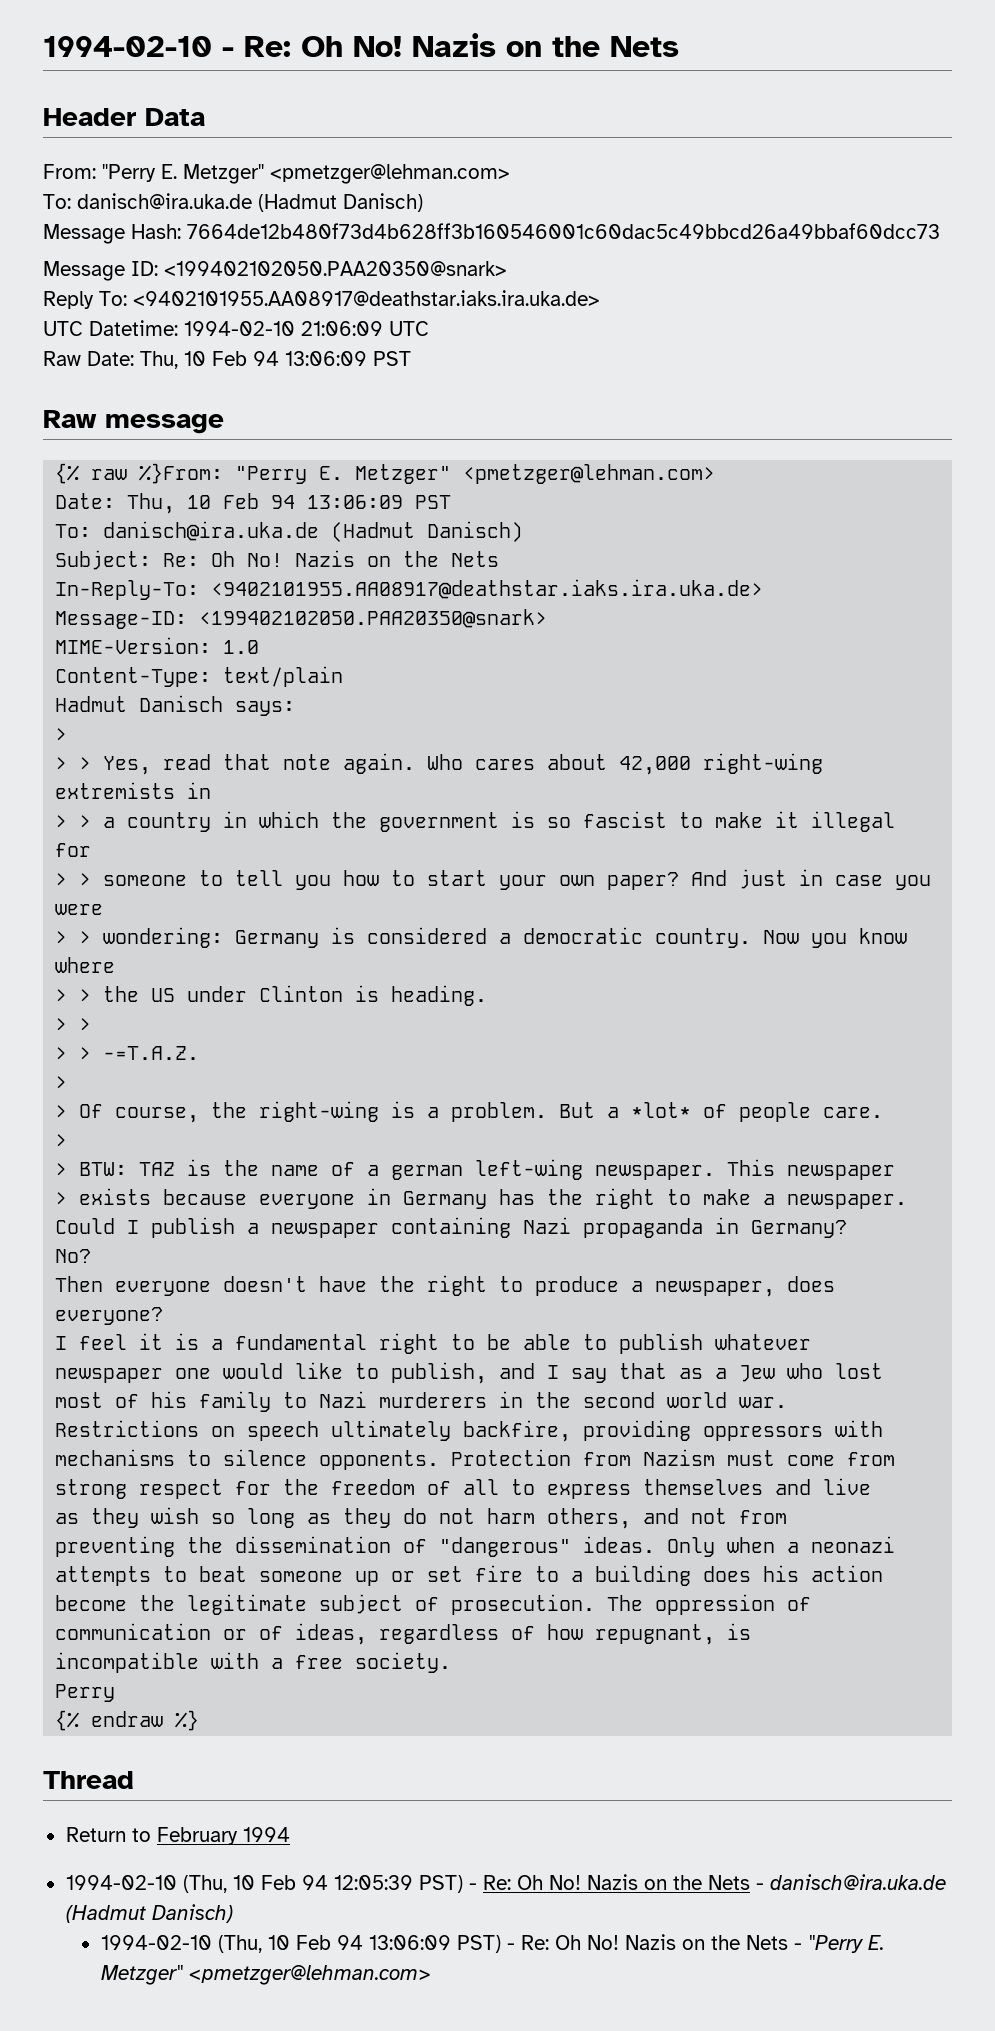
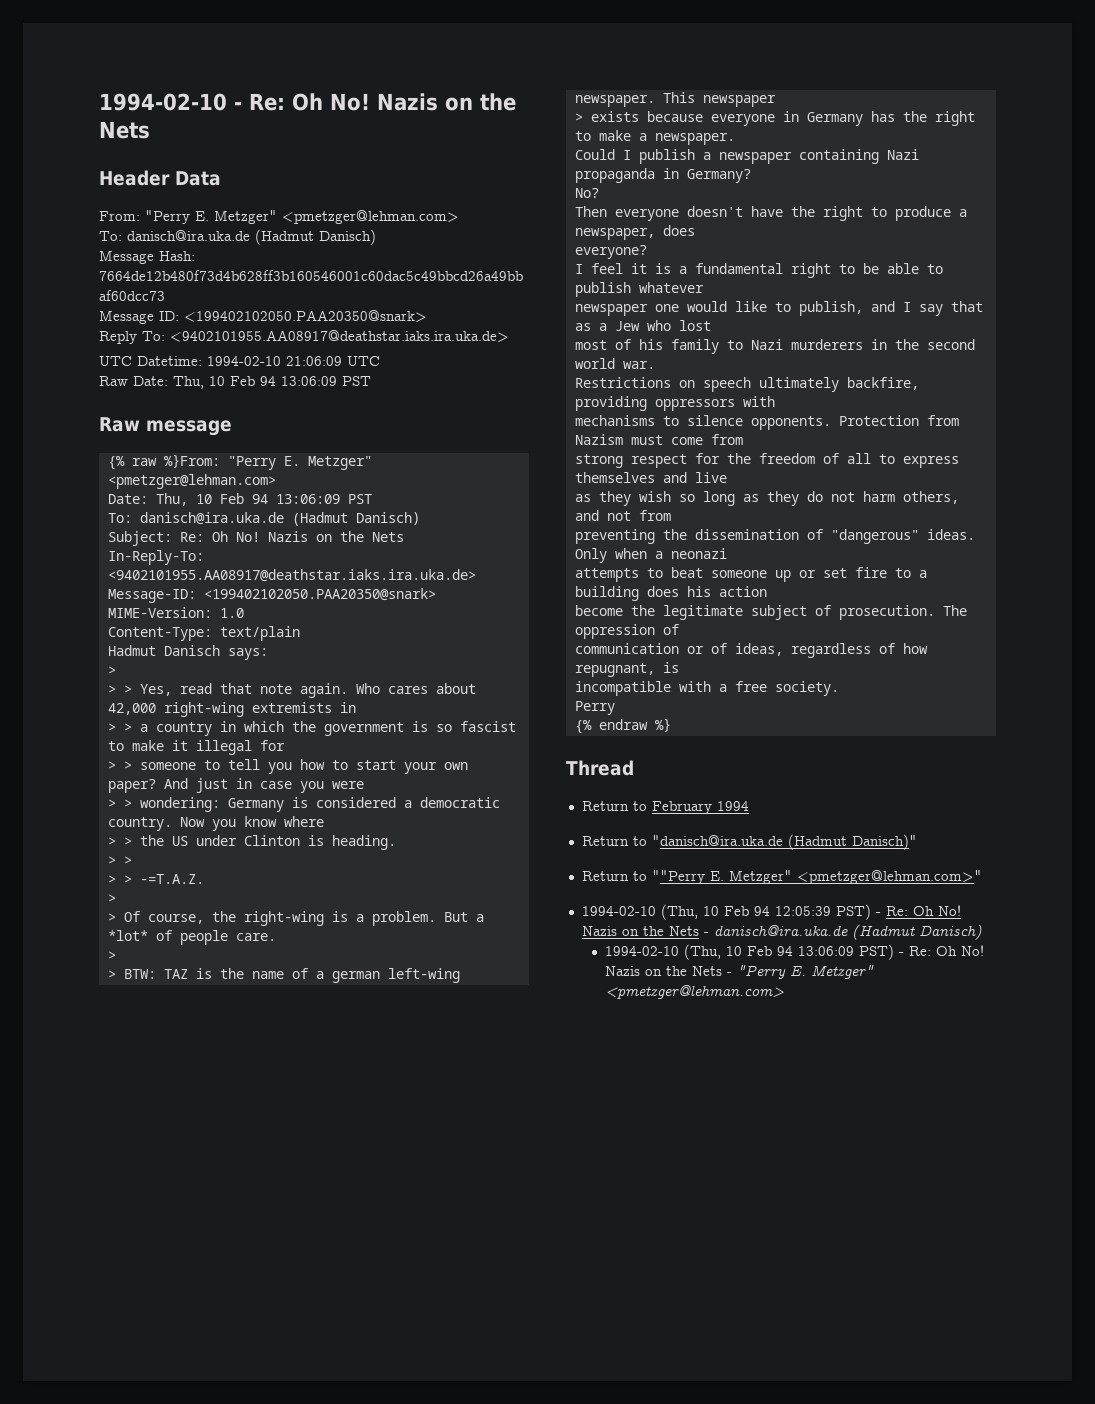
+ Return to "danisch@ira.uka.de (Hadmut Danisch)"
+ Return to ""Perry E. Metzger" <pmetzger@lehman.com>"

